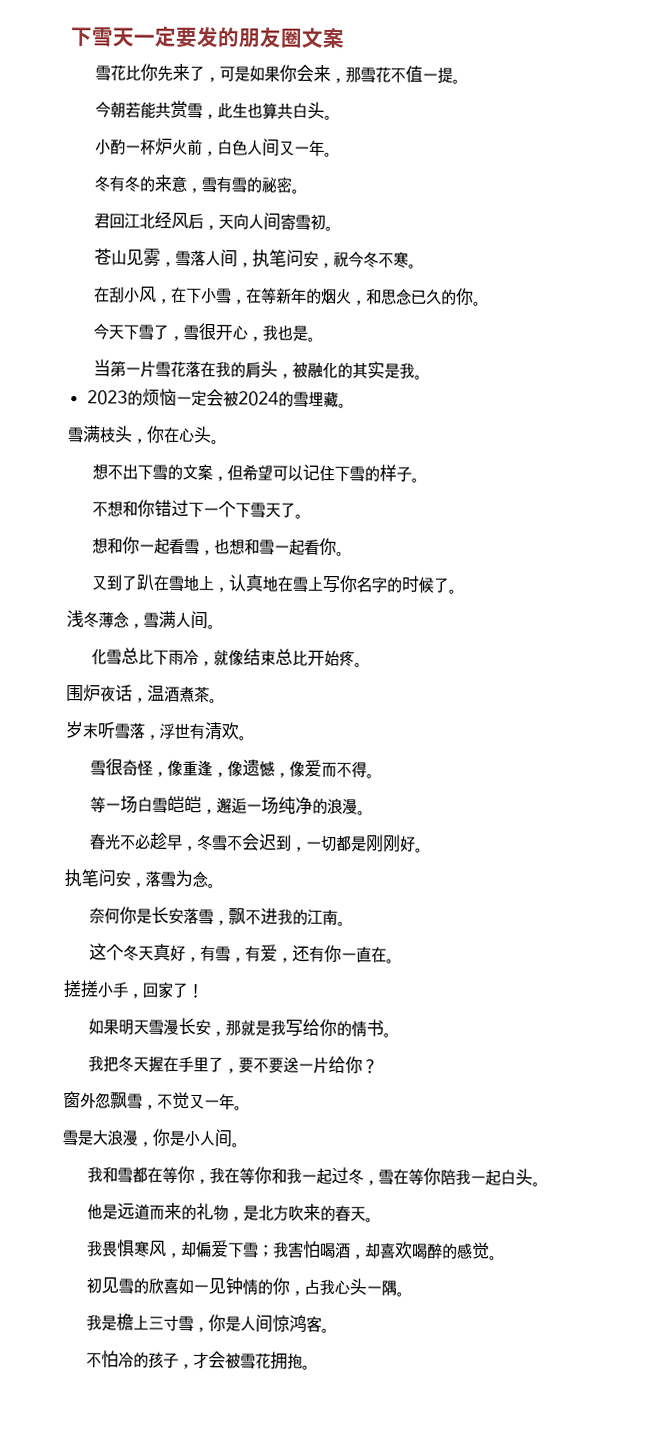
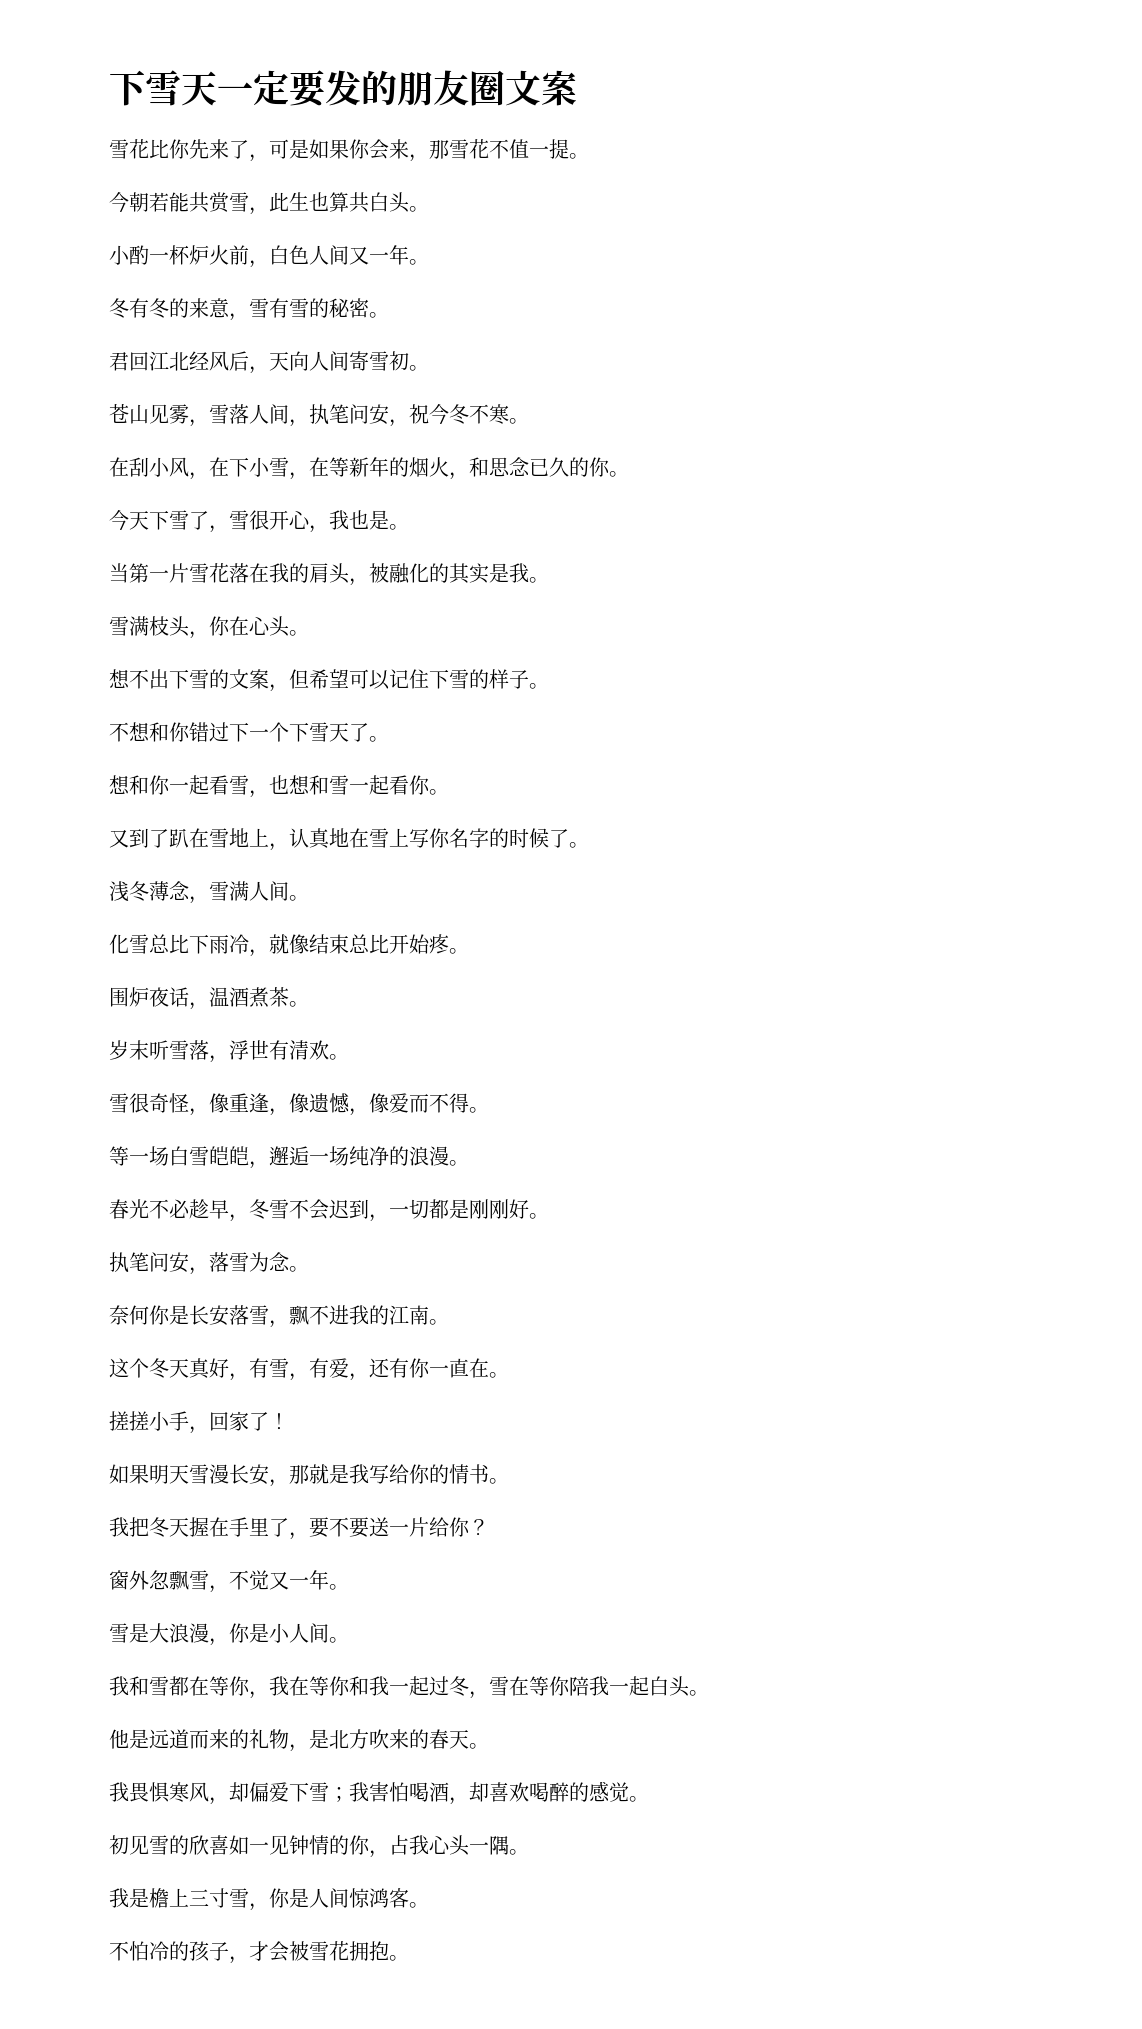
- 2023的烦恼一定会被2024的雪埋藏。

